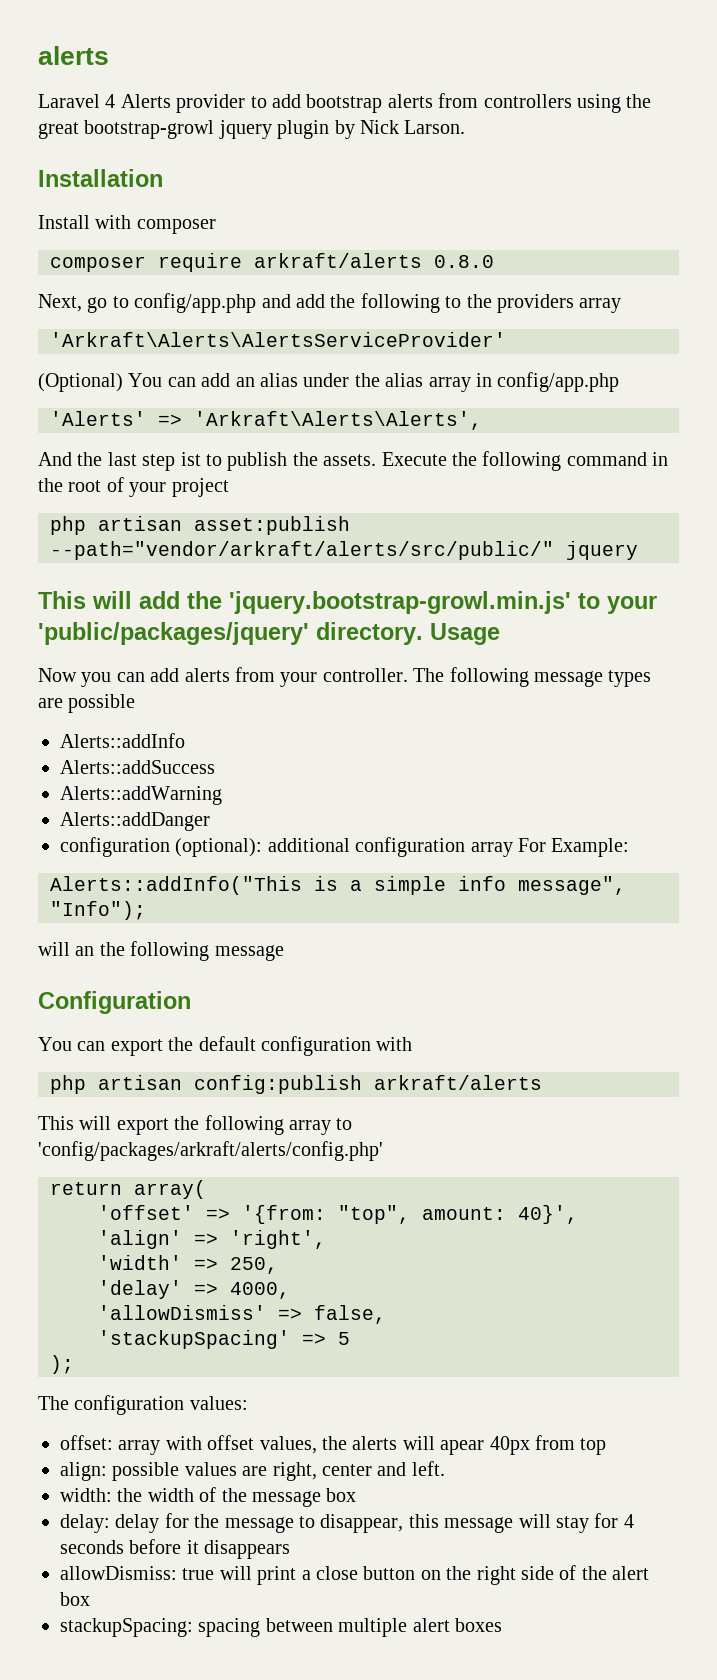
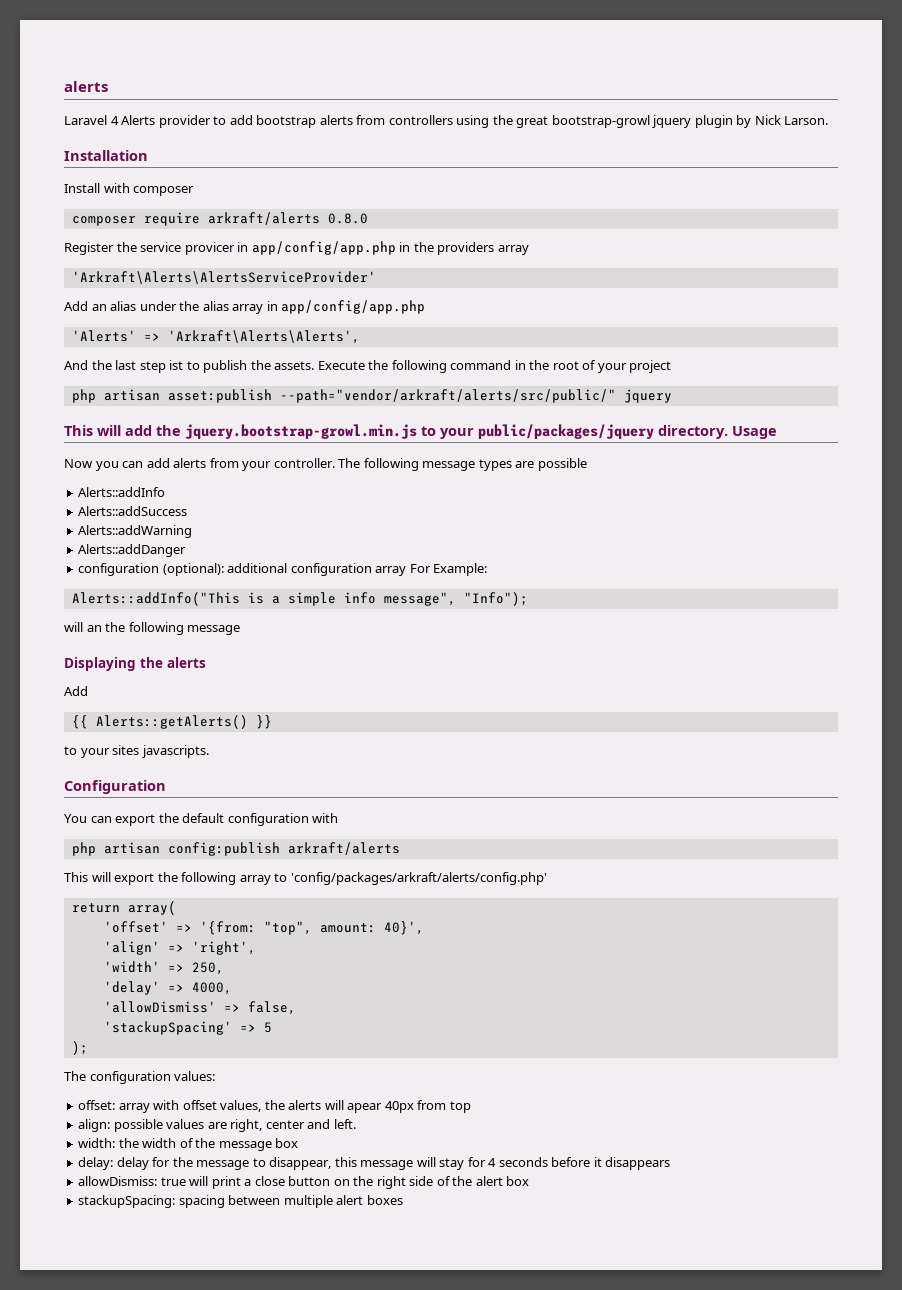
- Next, go to config/app.php and add the following to the providers array
+ Register the service provicer in app/config/app.php in the providers array
- (Optional) You can add an alias under the alias array in config/app.php
+ Add an alias under the alias array in app/config/app.php
- This will add the 'jquery.bootstrap-growl.min.js' to your 'public/packages/jquery' directory.
+ This will add the jquery.bootstrap-growl.min.js to your public/packages/jquery directory.
+ Displaying the alerts
+ Add
+ {{ Alerts::getAlerts() }}
+ to your sites javascripts.

